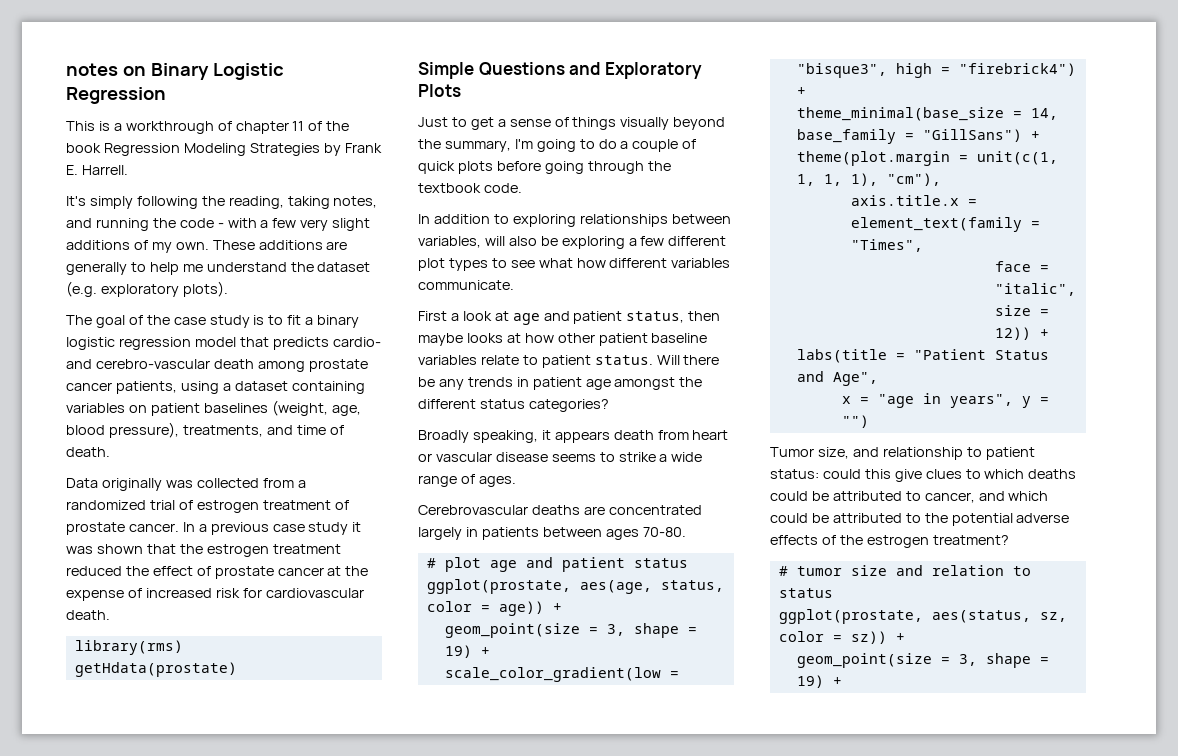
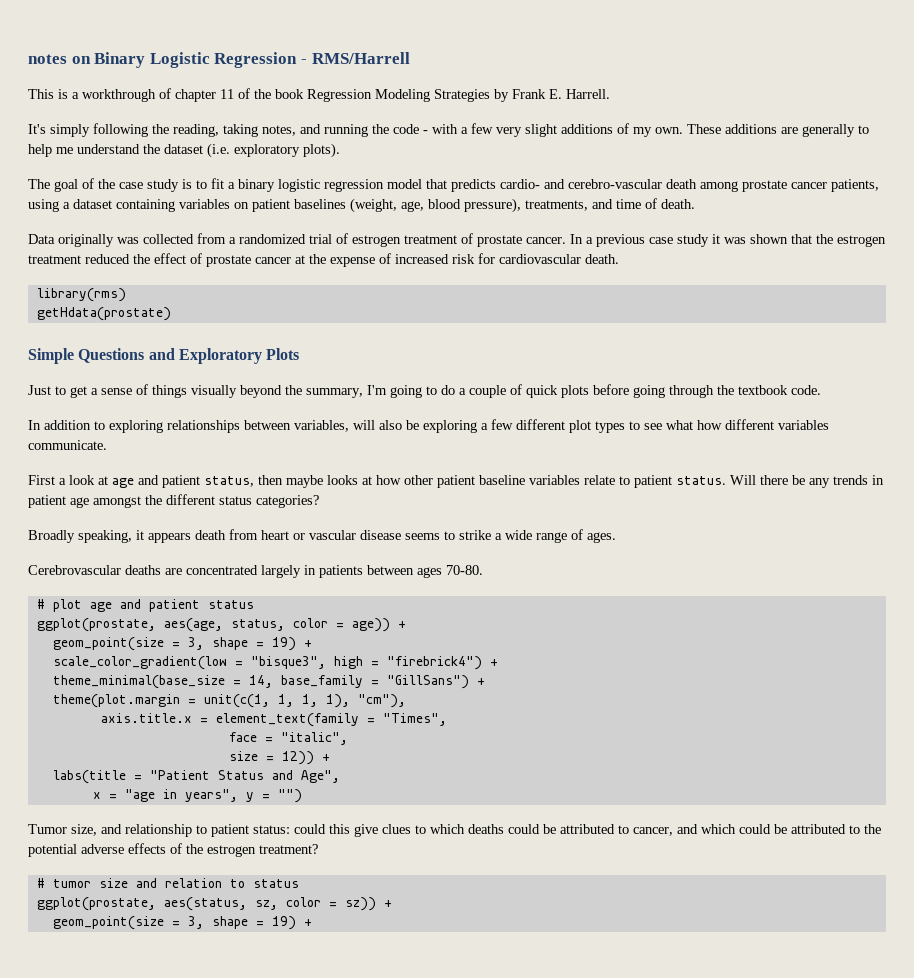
- notes on Binary Logistic Regression
+ notes on Binary Logistic Regression - RMS/Harrell
- These additions are generally to help me understand the dataset (e.g. exploratory plots).
+ These additions are generally to help me understand the dataset (i.e. exploratory plots).

